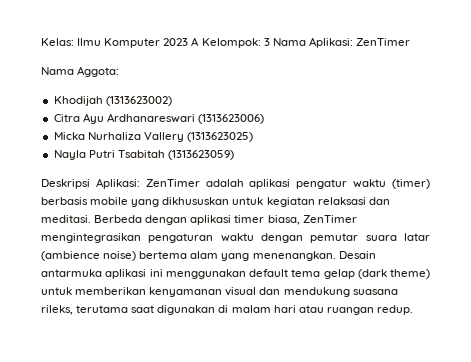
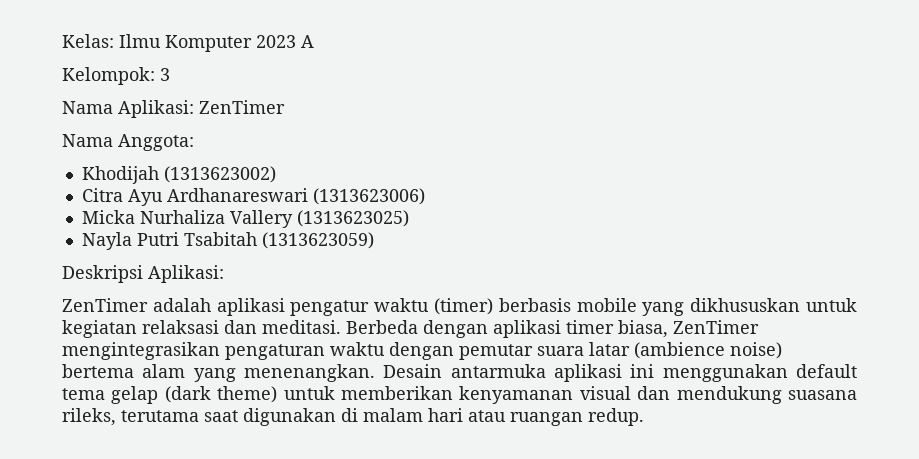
- Kelas: Ilmu Komputer 2023 A Kelompok: 3 Nama Aplikasi: ZenTimer
+ Kelas: Ilmu Komputer 2023 A
+ Kelompok: 3
+ Nama Aplikasi: ZenTimer
- Nama Aggota:
+ Nama Anggota:
- Deskripsi Aplikasi: ZenTimer adalah aplikasi pengatur waktu (timer) berbasis mobile yang dikhususkan untuk kegiatan relaksasi dan meditasi.
+ Deskripsi Aplikasi:
+ ZenTimer adalah aplikasi pengatur waktu (timer) berbasis mobile yang dikhususkan untuk kegiatan relaksasi dan meditasi.

